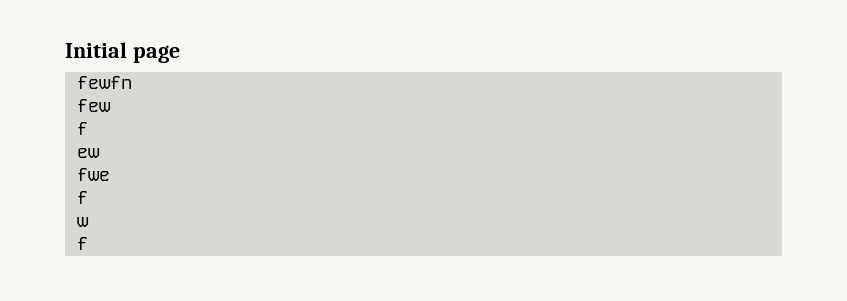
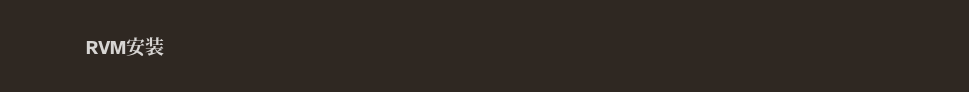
- Initial page
- fewfn
- few
- f
- ew
- fwe
- f
- w
- f
+ RVM安装

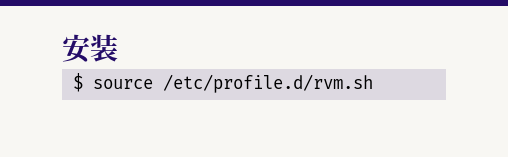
- RVM安装
+ 安装
+ $ source /etc/profile.d/rvm.sh

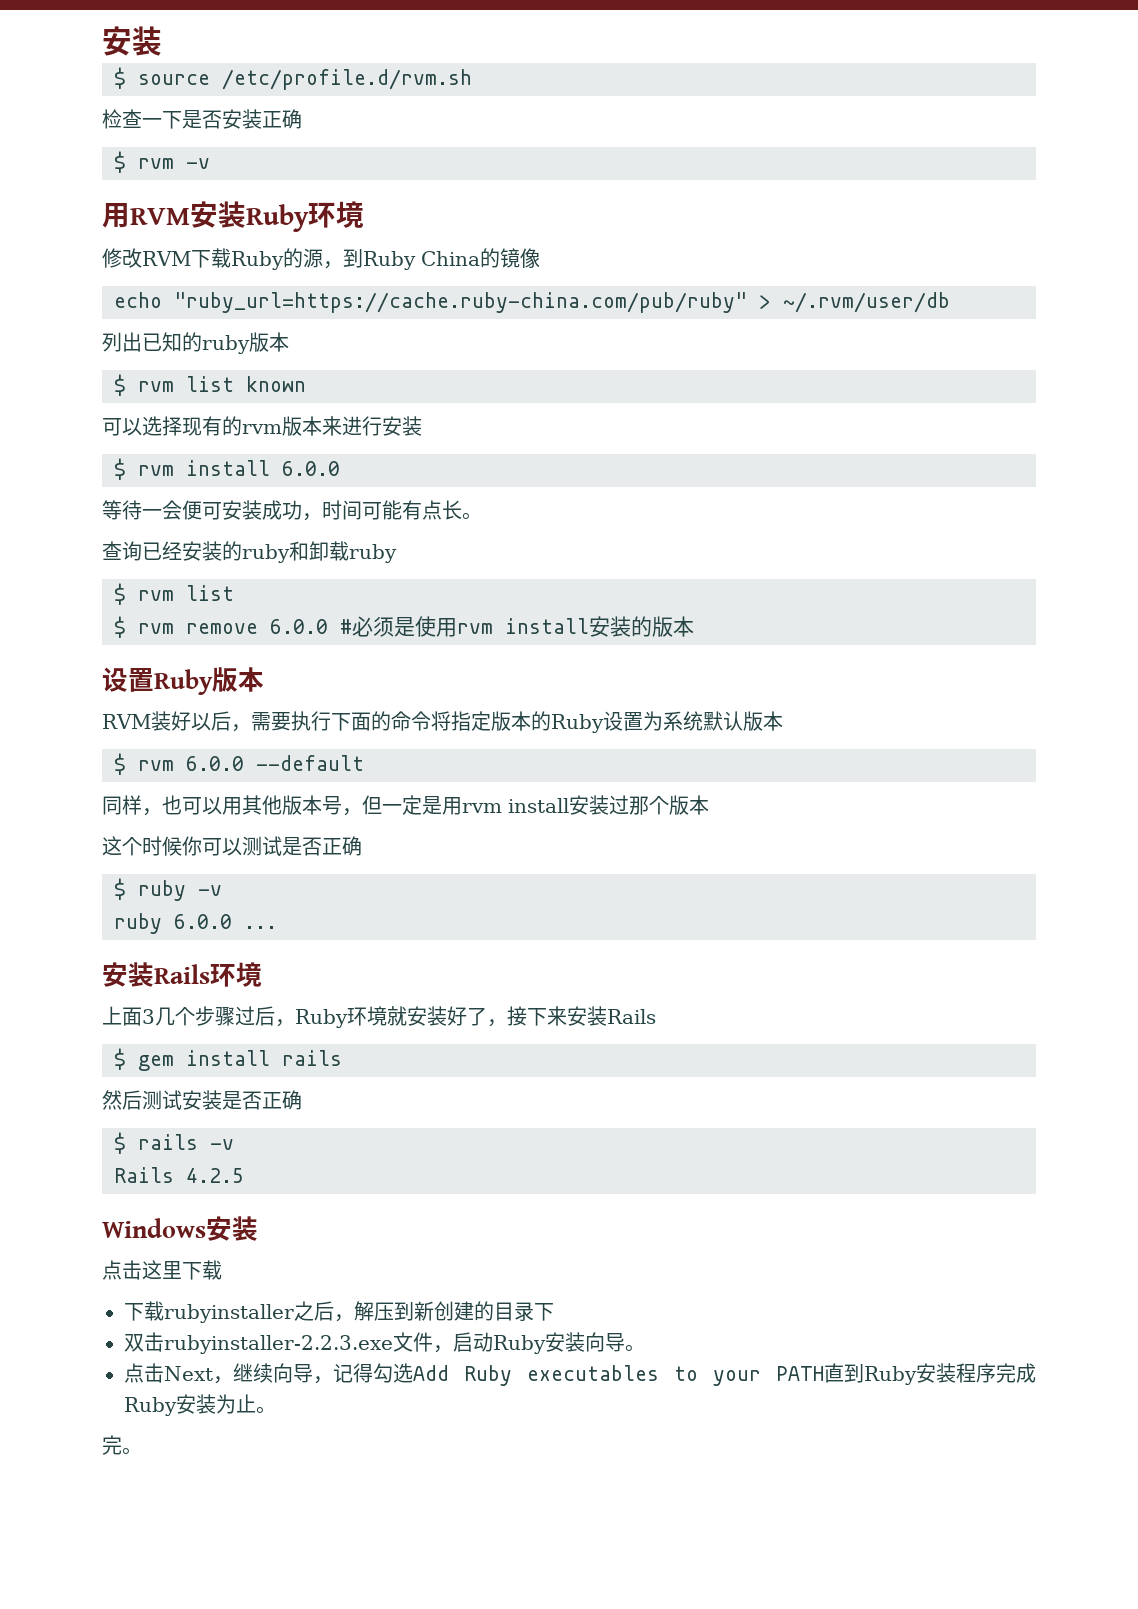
+ 检查一下是否安装正确
+ $ rvm -v
+ 用RVM安装Ruby环境
+ 修改RVM下载Ruby的源，到Ruby China的镜像
+ echo "ruby_url=https://cache.ruby-china.com/pub/ruby" > ~/.rvm/user/db
+ 列出已知的ruby版本
+ $ rvm list known
+ 可以选择现有的rvm版本来进行安装
+ $ rvm install 6.0.0
+ 等待一会便可安装成功，时间可能有点长。
+ 查询已经安装的ruby和卸载ruby
+ $ rvm list
+ $ rvm remove 6.0.0 #必须是使用rvm install安装的版本
+ 设置Ruby版本
+ RVM装好以后，需要执行下面的命令将指定版本的Ruby设置为系统默认版本
+ $ rvm 6.0.0 --default
+ 同样，也可以用其他版本号，但一定是用rvm install安装过那个版本
+ 这个时候你可以测试是否正确
+ $ ruby -v
+ ruby 6.0.0 ...
+ 安装Rails环境
+ 上面3几个步骤过后，Ruby环境就安装好了，接下来安装Rails
+ $ gem install rails
+ 然后测试安装是否正确
+ $ rails -v
+ Rails 4.2.5
+ Windows安装
+ 点击这里下载
+ 下载rubyinstaller之后，解压到新创建的目录下
+ 双击rubyinstaller-2.2.3.exe文件，启动Ruby安装向导。
+ 点击Next，继续向导，记得勾选Add Ruby executables to your PATH直到Ruby安装程序完成Ruby安装为止。
+ 完。

